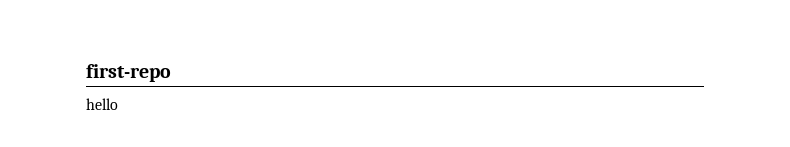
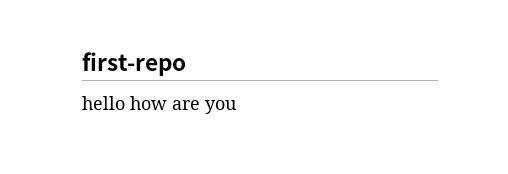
- hello
+ hello how are you

